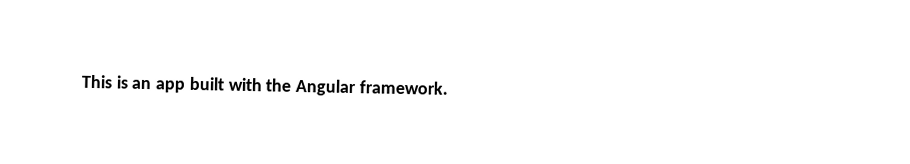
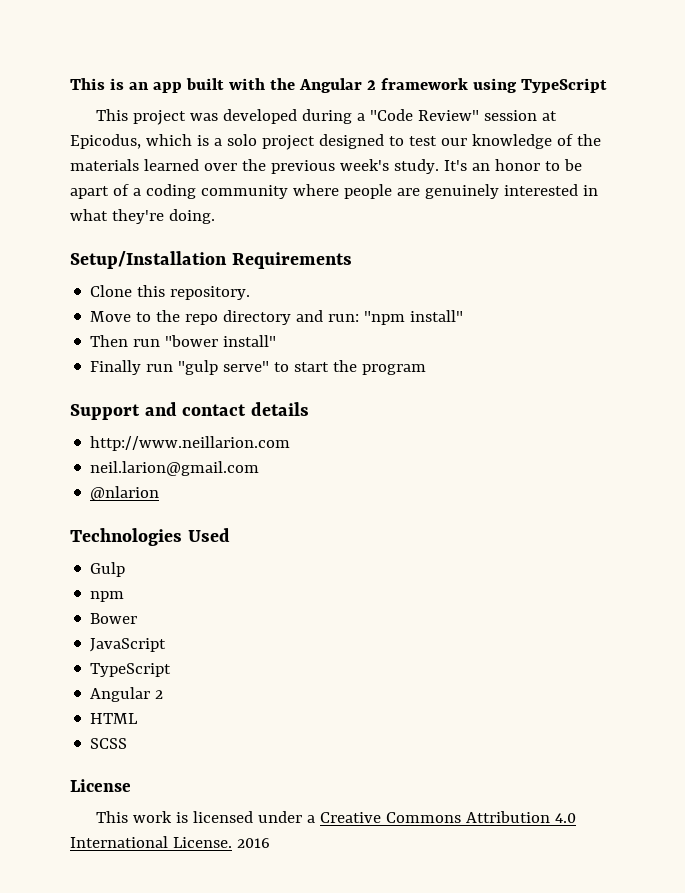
- This is an app built with the Angular framework.
+ This is an app built with the Angular 2 framework using TypeScript
+ This project was developed during a "Code Review" session at Epicodus, which is a solo project designed to test our knowledge of the materials learned over the previous week's study. It's an honor to be apart of a coding community where people are genuinely interested in what they're doing.
+ Setup/Installation Requirements
+ Clone this repository.
+ Move to the repo directory and run: "npm install"
+ Then run "bower install"
+ Finally run "gulp serve" to start the program
+ Support and contact details
+ http://www.neillarion.com
+ neil.larion@gmail.com
+ @nlarion
+ Technologies Used
+ Gulp
+ npm
+ Bower
+ JavaScript
+ TypeScript
+ Angular 2
+ HTML
+ SCSS
+ License
+ This work is licensed under a Creative Commons Attribution 4.0 International License. 2016

